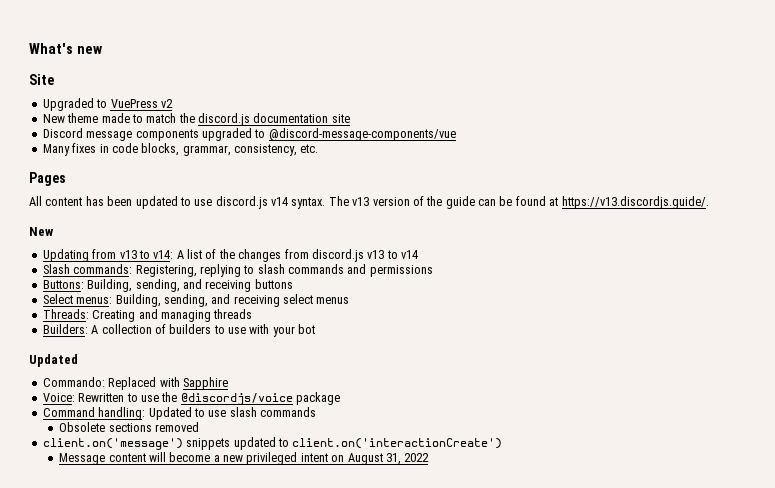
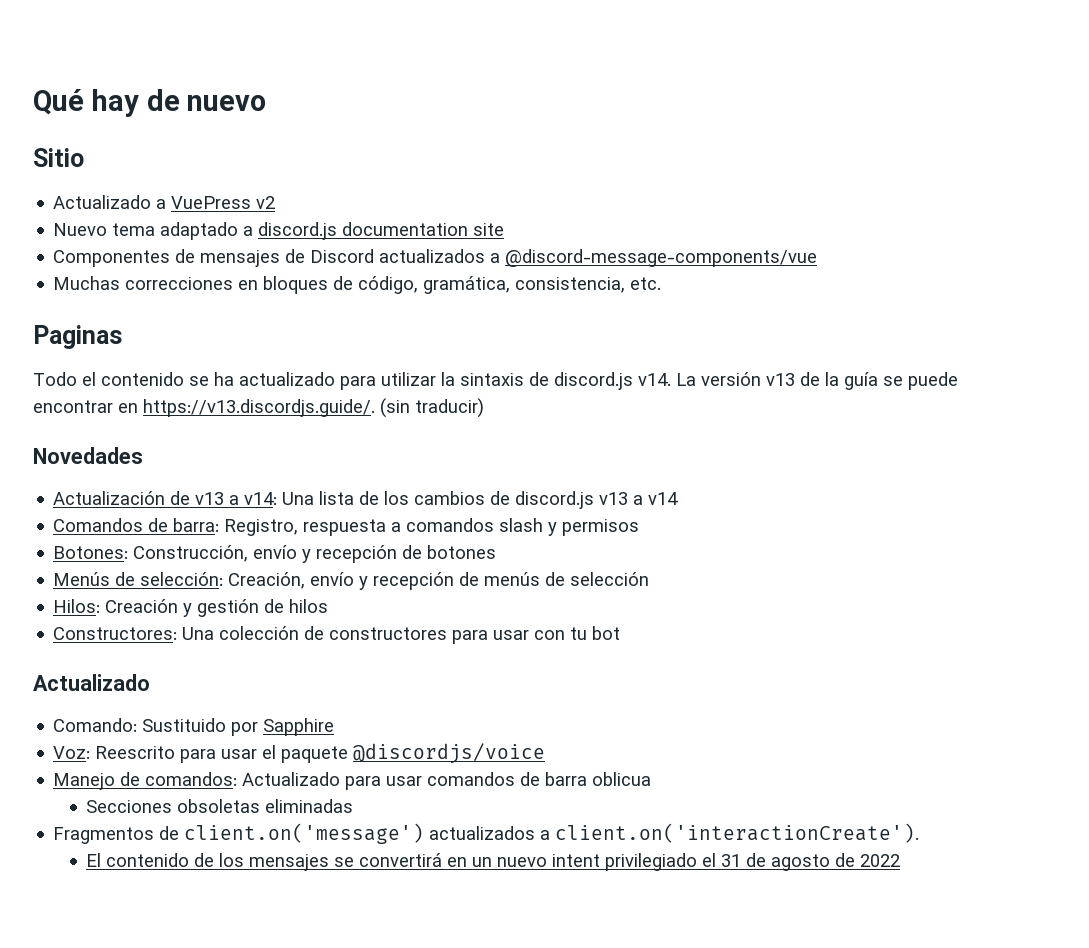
- What's new
- Site
- Upgraded to VuePress v2
- New theme made to match the discord.js documentation site
- Discord message components upgraded to @discord-message-components/vue
- Many fixes in code blocks, grammar, consistency, etc.
- Pages
- All content has been updated to use discord.js v14 syntax. The v13 version of the guide can be found at https://v13.discordjs.guide/.
- New
- Updating from v13 to v14: A list of the changes from discord.js v13 to v14
+ Qué hay de nuevo
+ Sitio
+ Actualizado a VuePress v2
+ Nuevo tema adaptado a discord.js documentation site
+ Componentes de mensajes de Discord actualizados a @discord-message-components/vue
+ Muchas correcciones en bloques de código, gramática, consistencia, etc.
+ Paginas
+ Todo el contenido se ha actualizado para utilizar la sintaxis de discord.js v14. La versión v13 de la guía se puede encontrar en https://v13.discordjs.guide/. (sin traducir)
+ Novedades
+ Actualización de v13 a v14: Una lista de los cambios de discord.js v13 a v14
- Slash commands: Registering, replying to slash commands and permissions
- Buttons: Building, sending, and receiving buttons
- Select menus: Building, sending, and receiving select menus
- Threads: Creating and managing threads
- Builders: A collection of builders to use with your bot
- Updated
- Commando: Replaced with Sapphire
- Voice: Rewritten to use the @discordjs/voice package
- Command handling: Updated to use slash commands
- Obsolete sections removed
- client.on('message') snippets updated to client.on('interactionCreate')
- Message content will become a new privileged intent on August 31, 2022
+ Comandos de barra: Registro, respuesta a comandos slash y permisos
+ Botones: Construcción, envío y recepción de botones
+ Menús de selección: Creación, envío y recepción de menús de selección
+ Hilos: Creación y gestión de hilos
+ Constructores: Una colección de constructores para usar con tu bot
+ Actualizado
+ Comando: Sustituido por Sapphire
+ Voz: Reescrito para usar el paquete @discordjs/voice
+ Manejo de comandos: Actualizado para usar comandos de barra oblicua
+ Secciones obsoletas eliminadas
+ Fragmentos de client.on('message') actualizados a client.on('interactionCreate').
+ El contenido de los mensajes se convertirá en un nuevo intent privilegiado el 31 de agosto de 2022

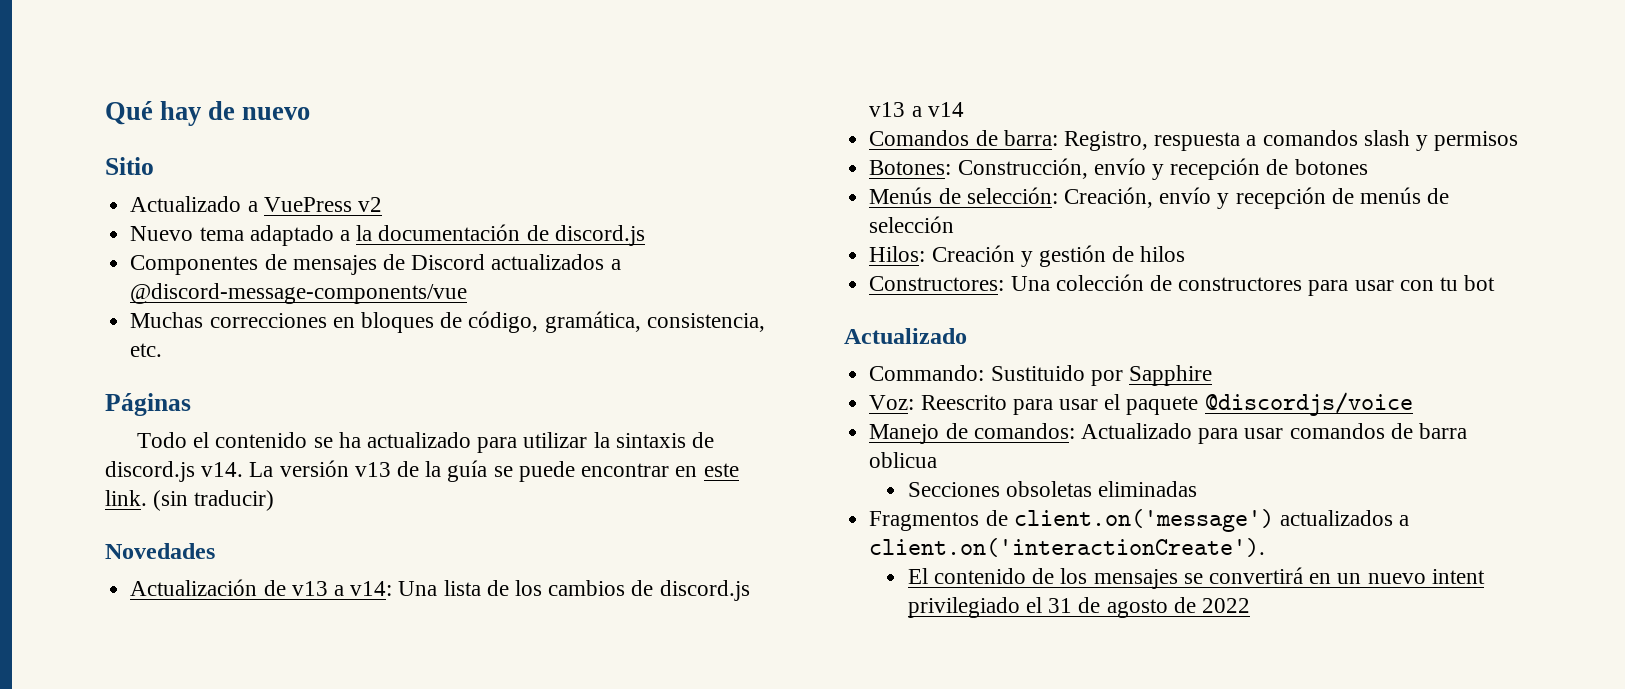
- Nuevo tema adaptado a discord.js documentation site
+ Nuevo tema adaptado a la documentación de discord.js
- Paginas
+ Páginas
- La versión v13 de la guía se puede encontrar en https://v13.discordjs.guide/. (sin traducir)
+ La versión v13 de la guía se puede encontrar en este link. (sin traducir)
- Comando: Sustituido por Sapphire
+ Commando: Sustituido por Sapphire

